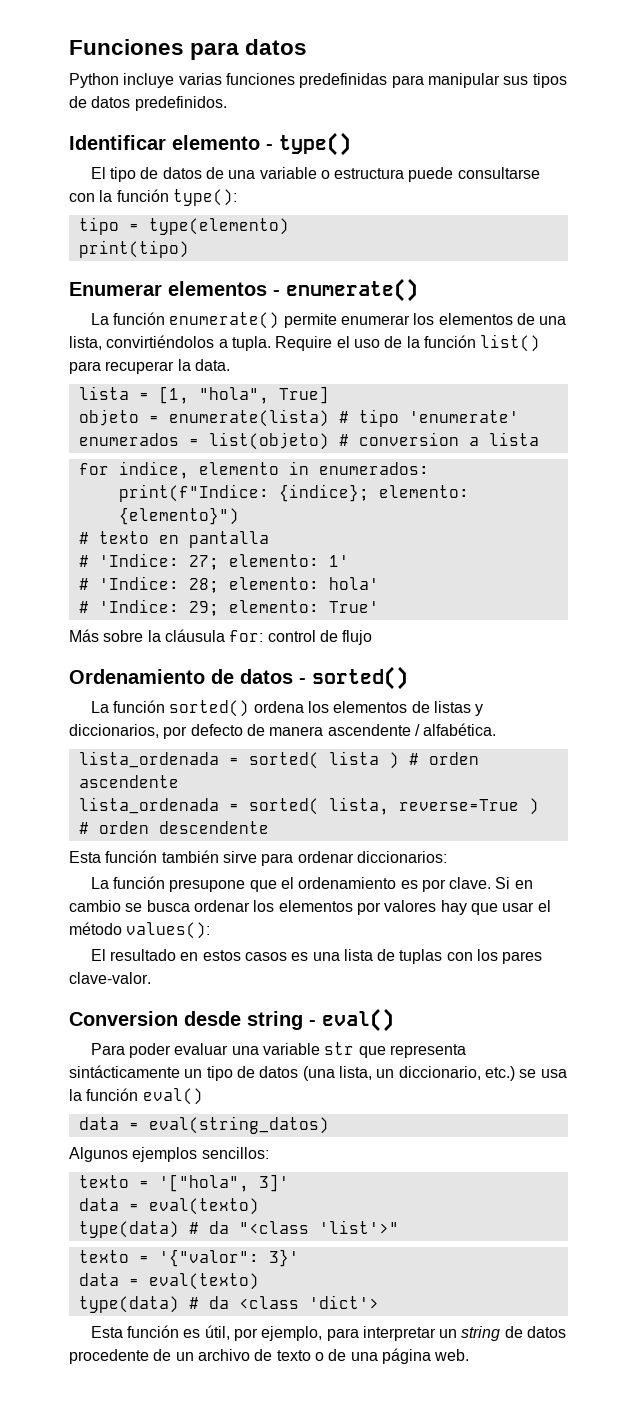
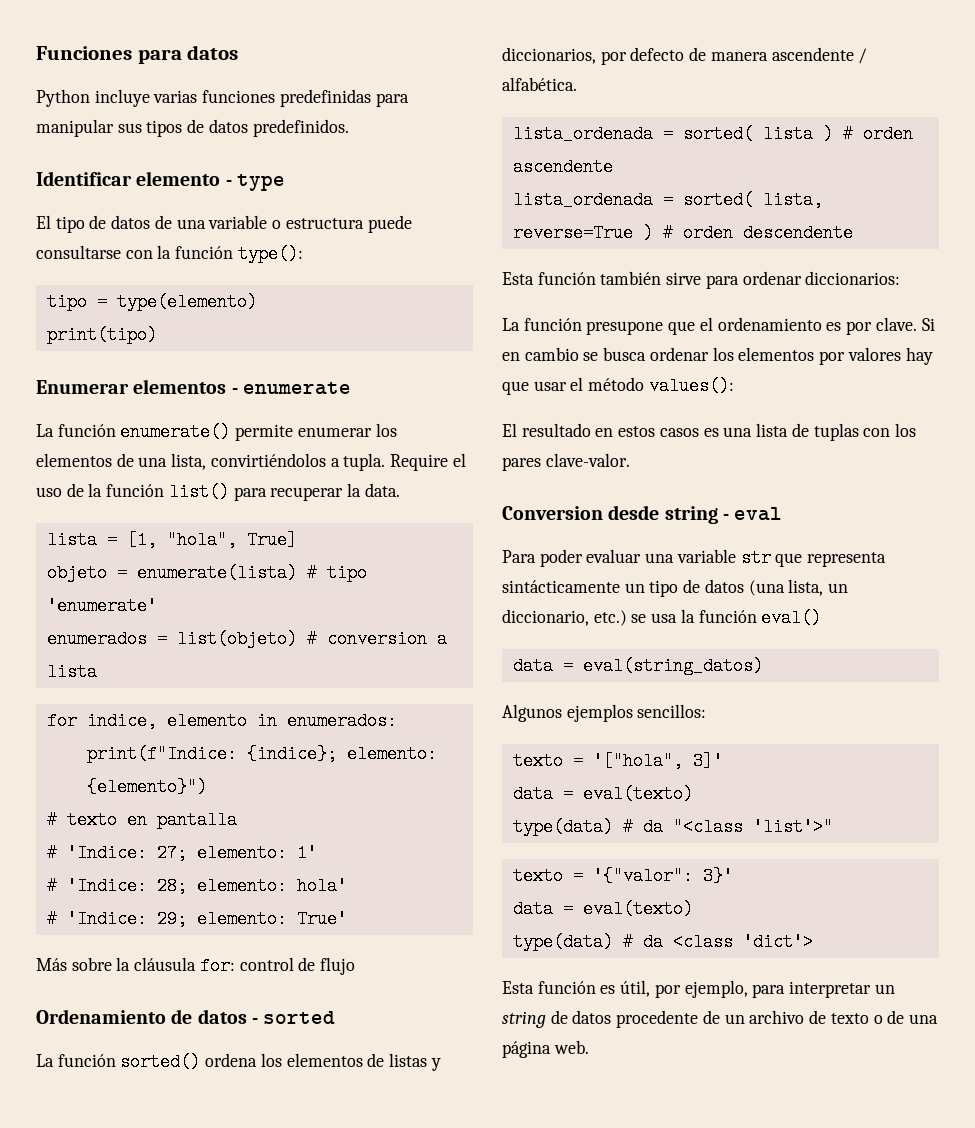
- Identificar elemento - type()
+ Identificar elemento - type
- Enumerar elementos - enumerate()
+ Enumerar elementos - enumerate
- Ordenamiento de datos - sorted()
+ Ordenamiento de datos - sorted
- Conversion desde string - eval()
+ Conversion desde string - eval

